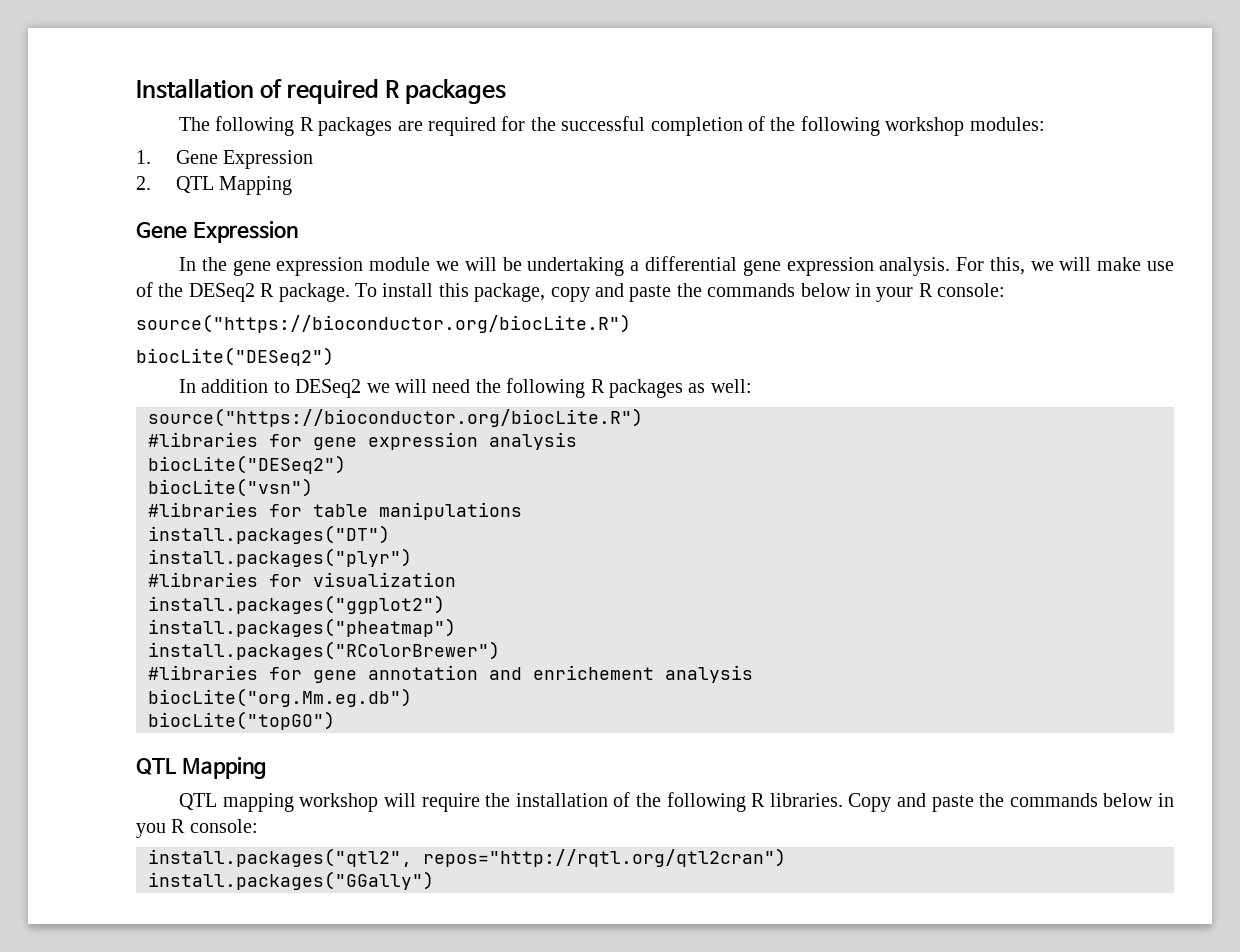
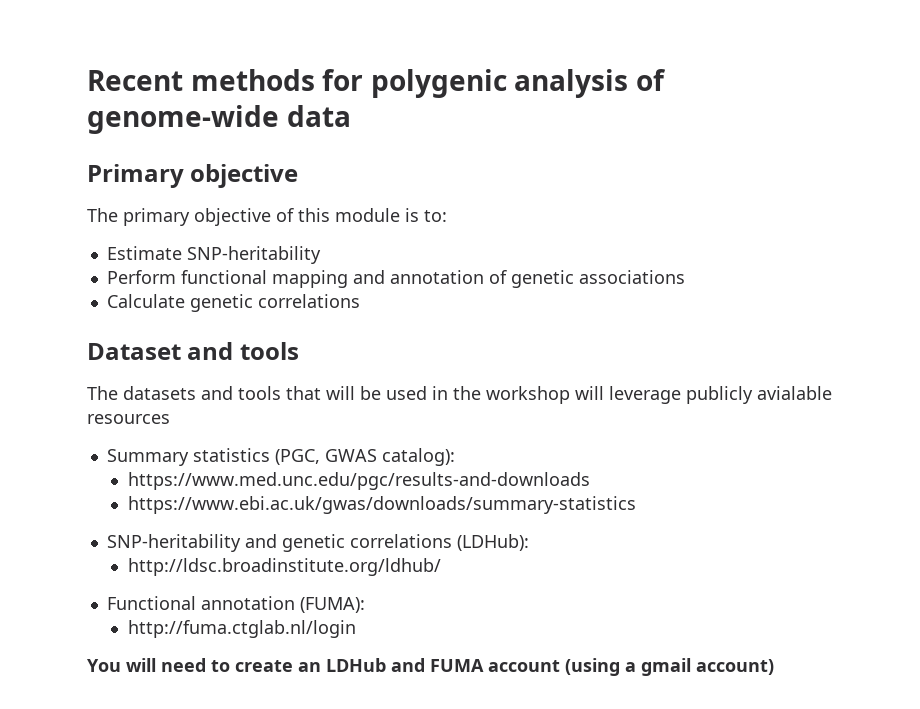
- Installation of required R packages
- The following R packages are required for the successful completion of the following workshop modules:
- 1. Gene Expression
- 2. QTL Mapping
- Gene Expression
- In the gene expression module we will be undertaking a differential gene expression analysis. For this, we will make use of the DESeq2 R package. To install this package, copy and paste the commands below in your R console:
- source("https://bioconductor.org/biocLite.R")
- biocLite("DESeq2")
- In addition to DESeq2 we will need the following R packages as well:
- source("https://bioconductor.org/biocLite.R")
- #libraries for gene expression analysis
- biocLite("DESeq2")
- biocLite("vsn")
- #libraries for table manipulations
- install.packages("DT")
- install.packages("plyr")
- #libraries for visualization
- install.packages("ggplot2")
- install.packages("pheatmap")
- install.packages("RColorBrewer")
- #libraries for gene annotation and enrichement analysis
- biocLite("org.Mm.eg.db")
- biocLite("topGO")
- QTL Mapping
- QTL mapping workshop will require the installation of the following R libraries. Copy and paste the commands below in you R console:
- install.packages("qtl2", repos="http://rqtl.org/qtl2cran")
- install.packages("GGally")
+ Recent methods for polygenic analysis of genome-wide data
+ Primary objective
+ The primary objective of this module is to:
+ Estimate SNP-heritability
+ Perform functional mapping and annotation of genetic associations
+ Calculate genetic correlations
+ Dataset and tools
+ The datasets and tools that will be used in the workshop will leverage publicly avialable resources
+ Summary statistics (PGC, GWAS catalog):
+ https://www.med.unc.edu/pgc/results-and-downloads
+ https://www.ebi.ac.uk/gwas/downloads/summary-statistics
+ SNP-heritability and genetic correlations (LDHub):
+ http://ldsc.broadinstitute.org/ldhub/
+ Functional annotation (FUMA):
+ http://fuma.ctglab.nl/login
+ You will need to create an LDHub and FUMA account (using a gmail account)

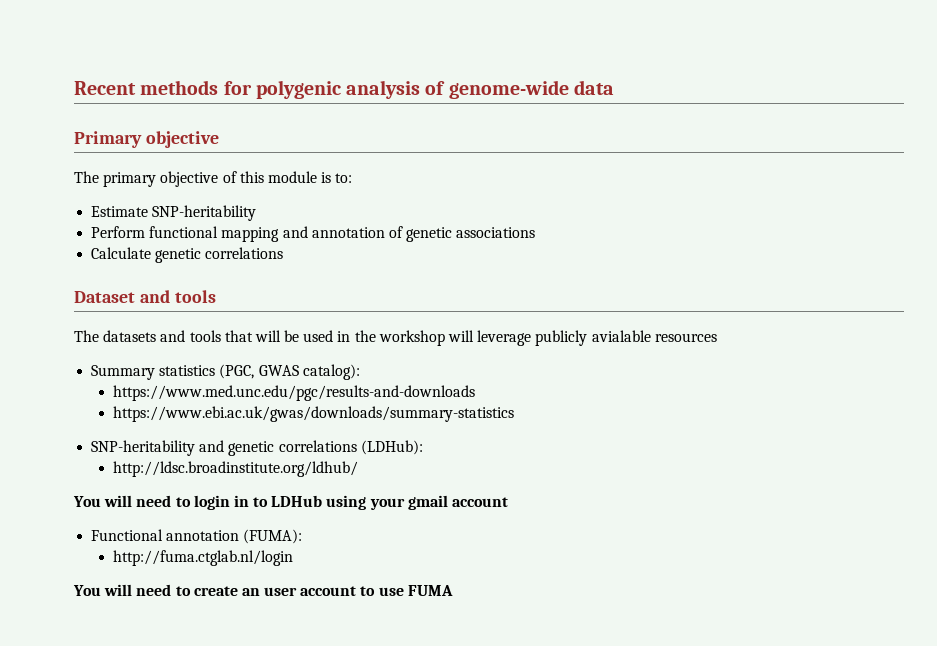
+ You will need to login in to LDHub using your gmail account
- You will need to create an LDHub and FUMA account (using a gmail account)
+ You will need to create an user account to use FUMA

